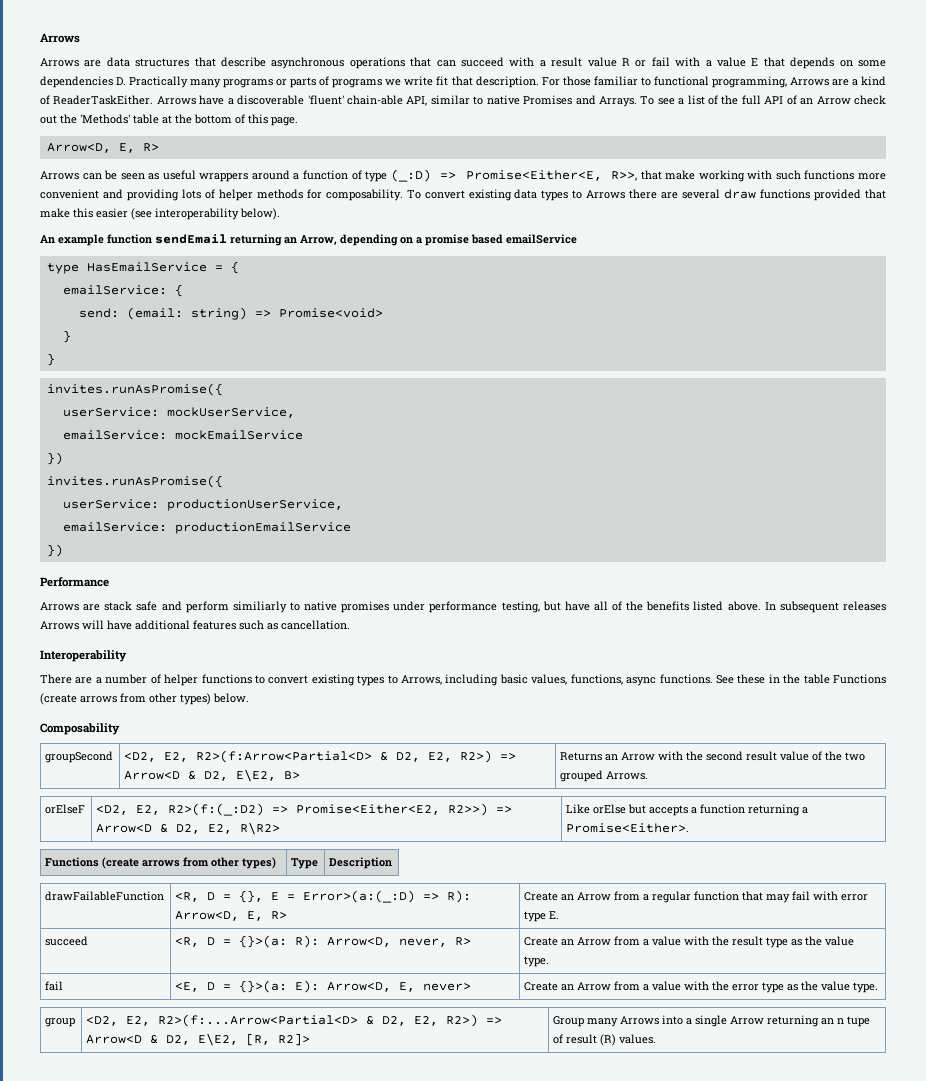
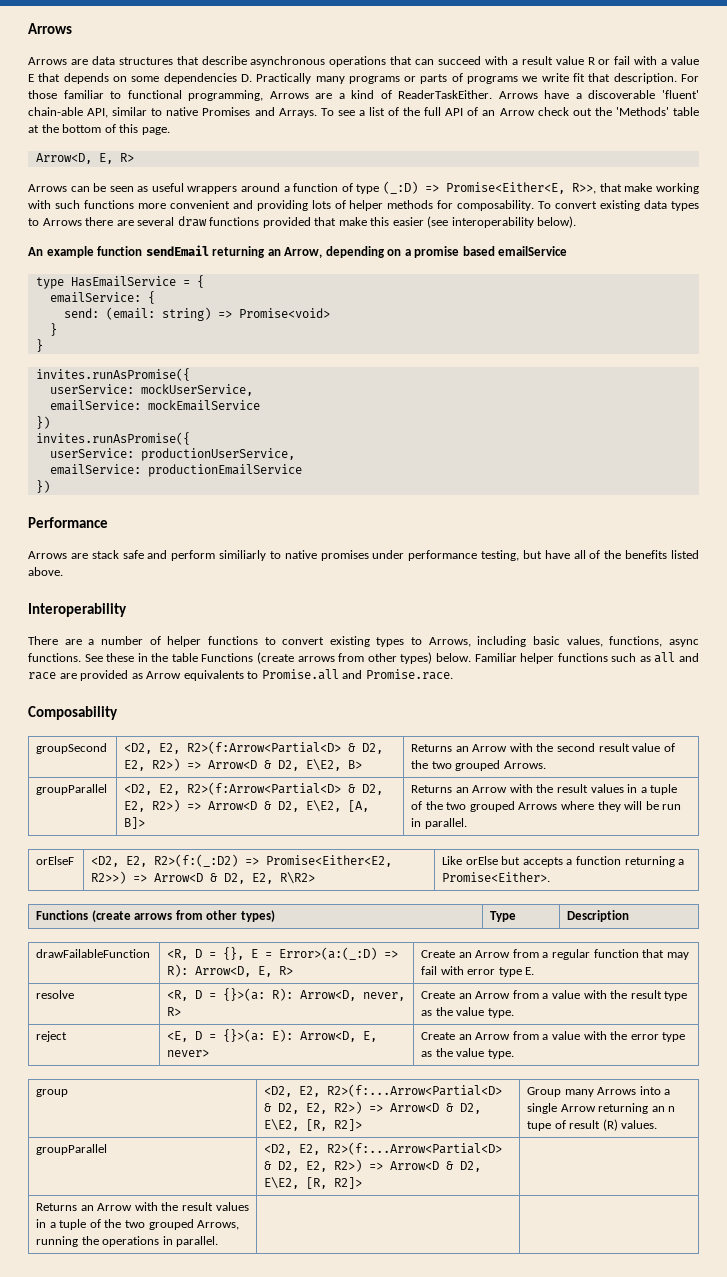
- In subsequent releases Arrows will have additional features such as cancellation.
+ Familiar helper functions such as all and race are provided as Arrow equivalents to Promise.all and Promise.race.
+ groupParallel | <D2, E2, R2>(f:Arrow<Partial<D> & D2, E2, R2>) => Arrow<D & D2, E\E2, [A, B]> | Returns an Arrow with the result values in a tuple of the two grouped Arrows where they will be run in parallel.
- succeed | <R, D = {}>(a: R): Arrow<D, never, R> | Create an Arrow from a value with the result type as the value type.
+ resolve | <R, D = {}>(a: R): Arrow<D, never, R> | Create an Arrow from a value with the result type as the value type.
- fail | <E, D = {}>(a: E): Arrow<D, E, never> | Create an Arrow from a value with the error type as the value type.
+ reject | <E, D = {}>(a: E): Arrow<D, E, never> | Create an Arrow from a value with the error type as the value type.
+ groupParallel | <D2, E2, R2>(f:...Arrow<Partial<D> & D2, E2, R2>) => Arrow<D & D2, E\E2, [R, R2]> |
+ Returns an Arrow with the result values in a tuple of the two grouped Arrows, running the operations in parallel. | |

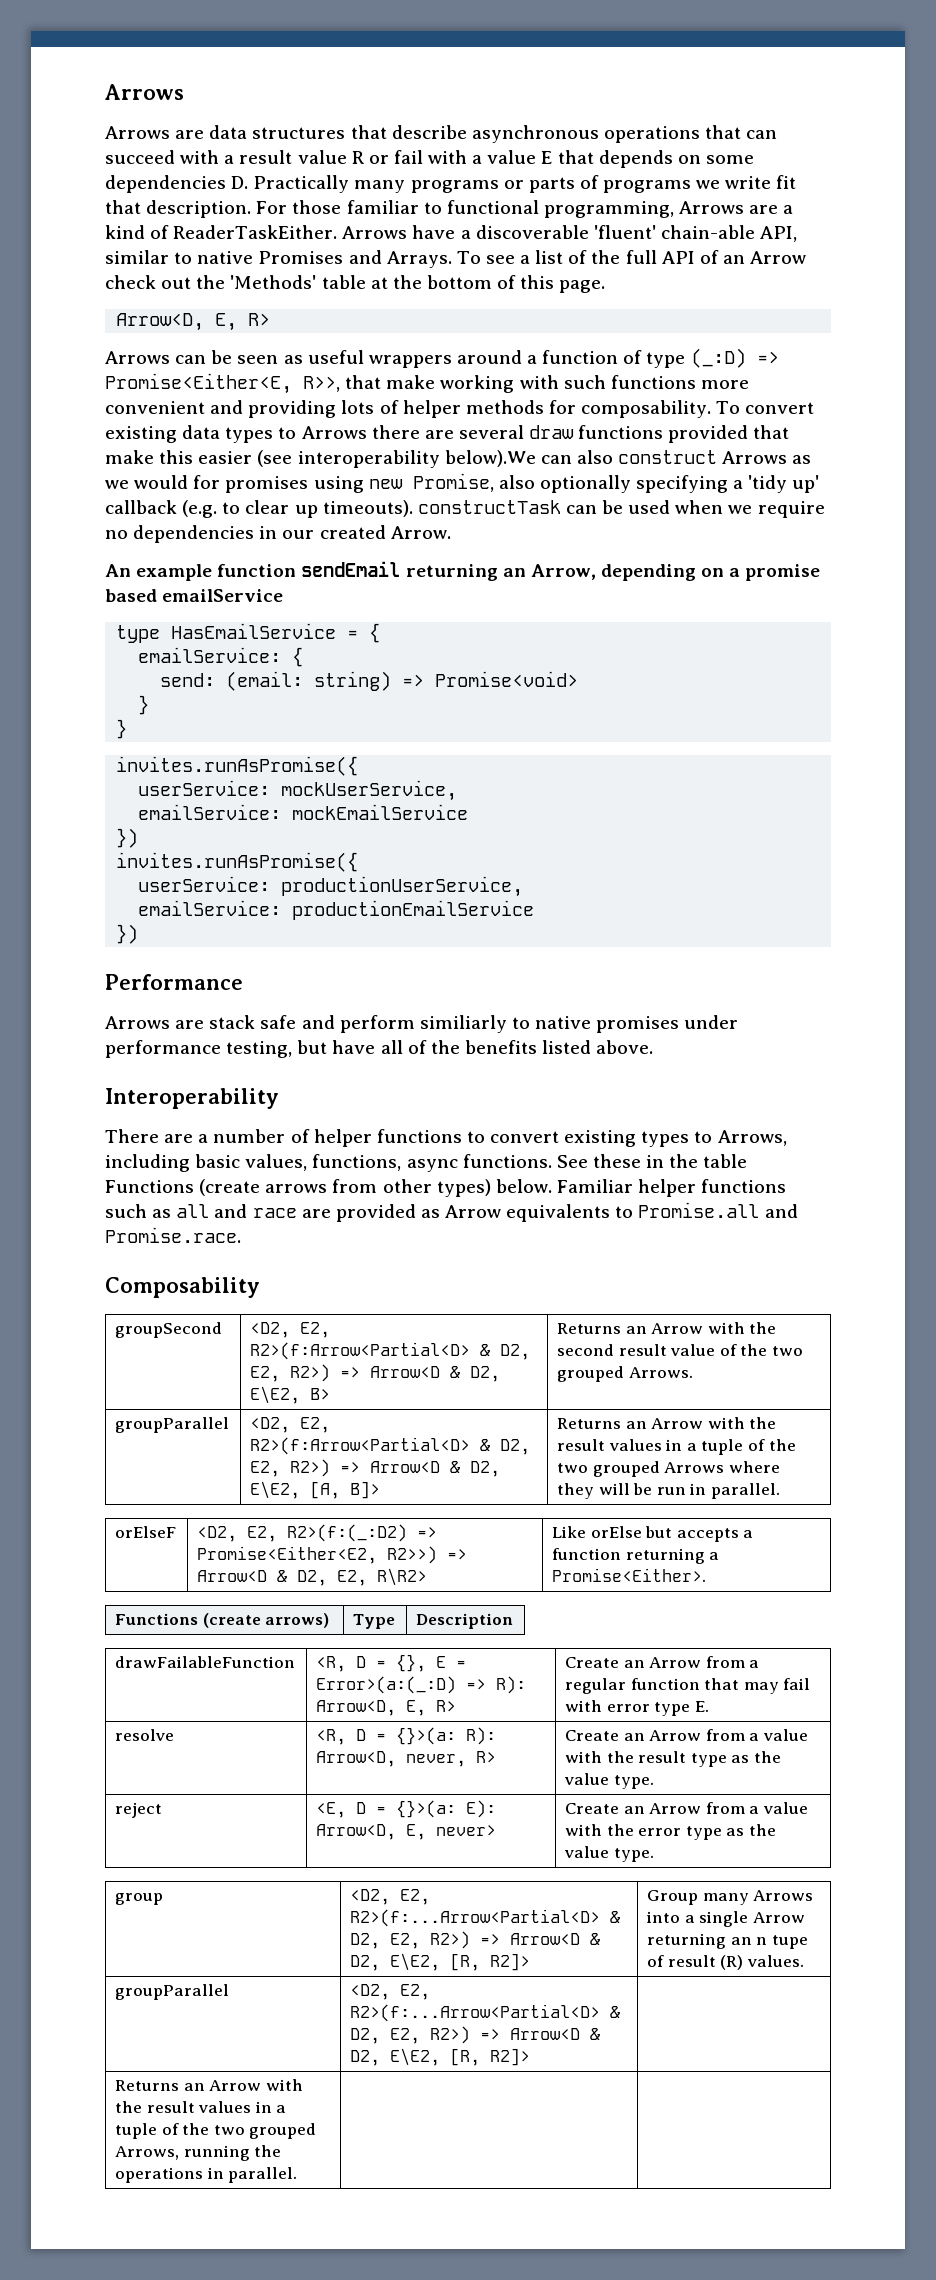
- To convert existing data types to Arrows there are several draw functions provided that make this easier (see interoperability below).
+ To convert existing data types to Arrows there are several draw functions provided that make this easier (see interoperability below).We can also construct Arrows as we would for promises using new Promise, also optionally specifying a 'tidy up' callback (e.g. to clear up timeouts). constructTask can be used when we require no dependencies in our created Arrow.
- Functions (create arrows from other types) | Type | Description
+ Functions (create arrows) | Type | Description

